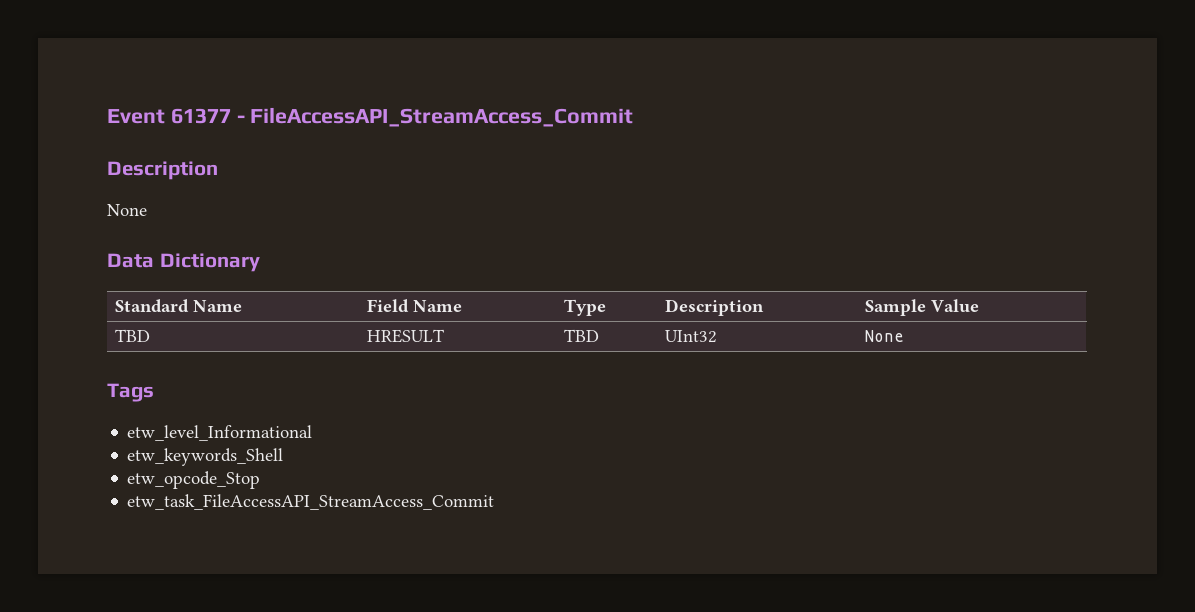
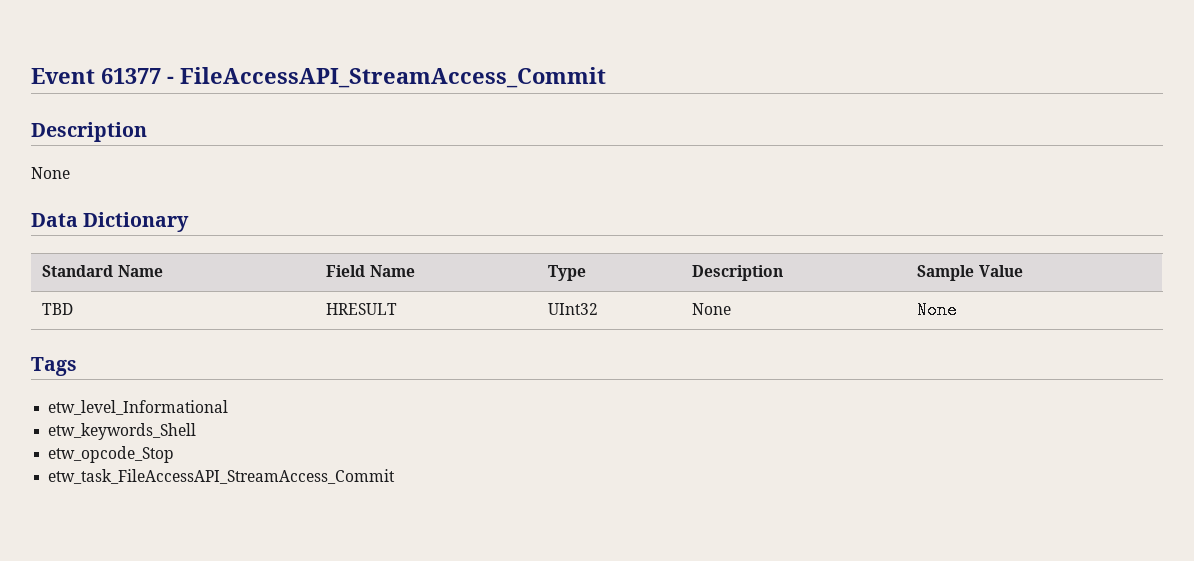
- TBD | HRESULT | TBD | UInt32 | None
+ TBD | HRESULT | UInt32 | None | None

